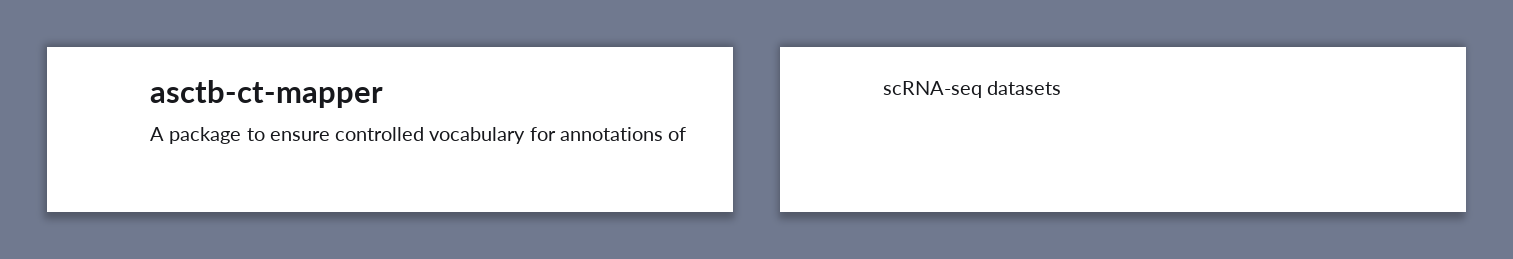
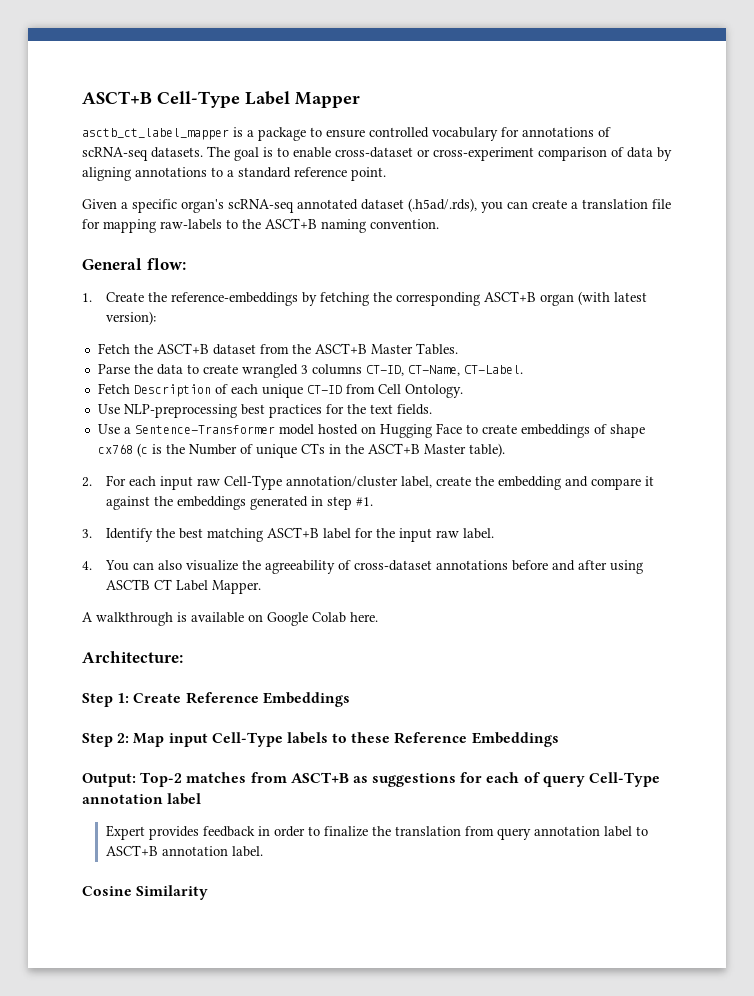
- asctb-ct-mapper
- A package to ensure controlled vocabulary for annotations of scRNA-seq datasets
+ ASCT+B Cell-Type Label Mapper
+ asctb_ct_label_mapper is a package to ensure controlled vocabulary for annotations of scRNA-seq datasets. The goal is to enable cross-dataset or cross-experiment comparison of data by aligning annotations to a standard reference point.
+ Given a specific organ's scRNA-seq annotated dataset (.h5ad/.rds), you can create a translation file for mapping raw-labels to the ASCT+B naming convention.
+ General flow:
+ 1. Create the reference-embeddings by fetching the corresponding ASCT+B organ (with latest version):
+ Fetch the ASCT+B dataset from the ASCT+B Master Tables.
+ Parse the data to create wrangled 3 columns CT-ID, CT-Name, CT-Label.
+ Fetch Description of each unique CT-ID from Cell Ontology.
+ Use NLP-preprocessing best practices for the text fields.
+ Use a Sentence-Transformer model hosted on Hugging Face to create embeddings of shape cx768 (c is the Number of unique CTs in the ASCT+B Master table).
+ 2. For each input raw Cell-Type annotation/cluster label, create the embedding and compare it against the embeddings generated in step #1.
+ 3. Identify the best matching ASCT+B label for the input raw label.
+ 4. You can also visualize the agreeability of cross-dataset annotations before and after using ASCTB CT Label Mapper.
+ A walkthrough is available on Google Colab here.
+ Architecture:
+ Step 1: Create Reference Embeddings
+ Step 2: Map input Cell-Type labels to these Reference Embeddings
+ Output: Top-2 matches from ASCT+B as suggestions for each of query Cell-Type annotation label
+ Expert provides feedback in order to finalize the translation from query annotation label to ASCT+B annotation label.
+ Cosine Similarity

